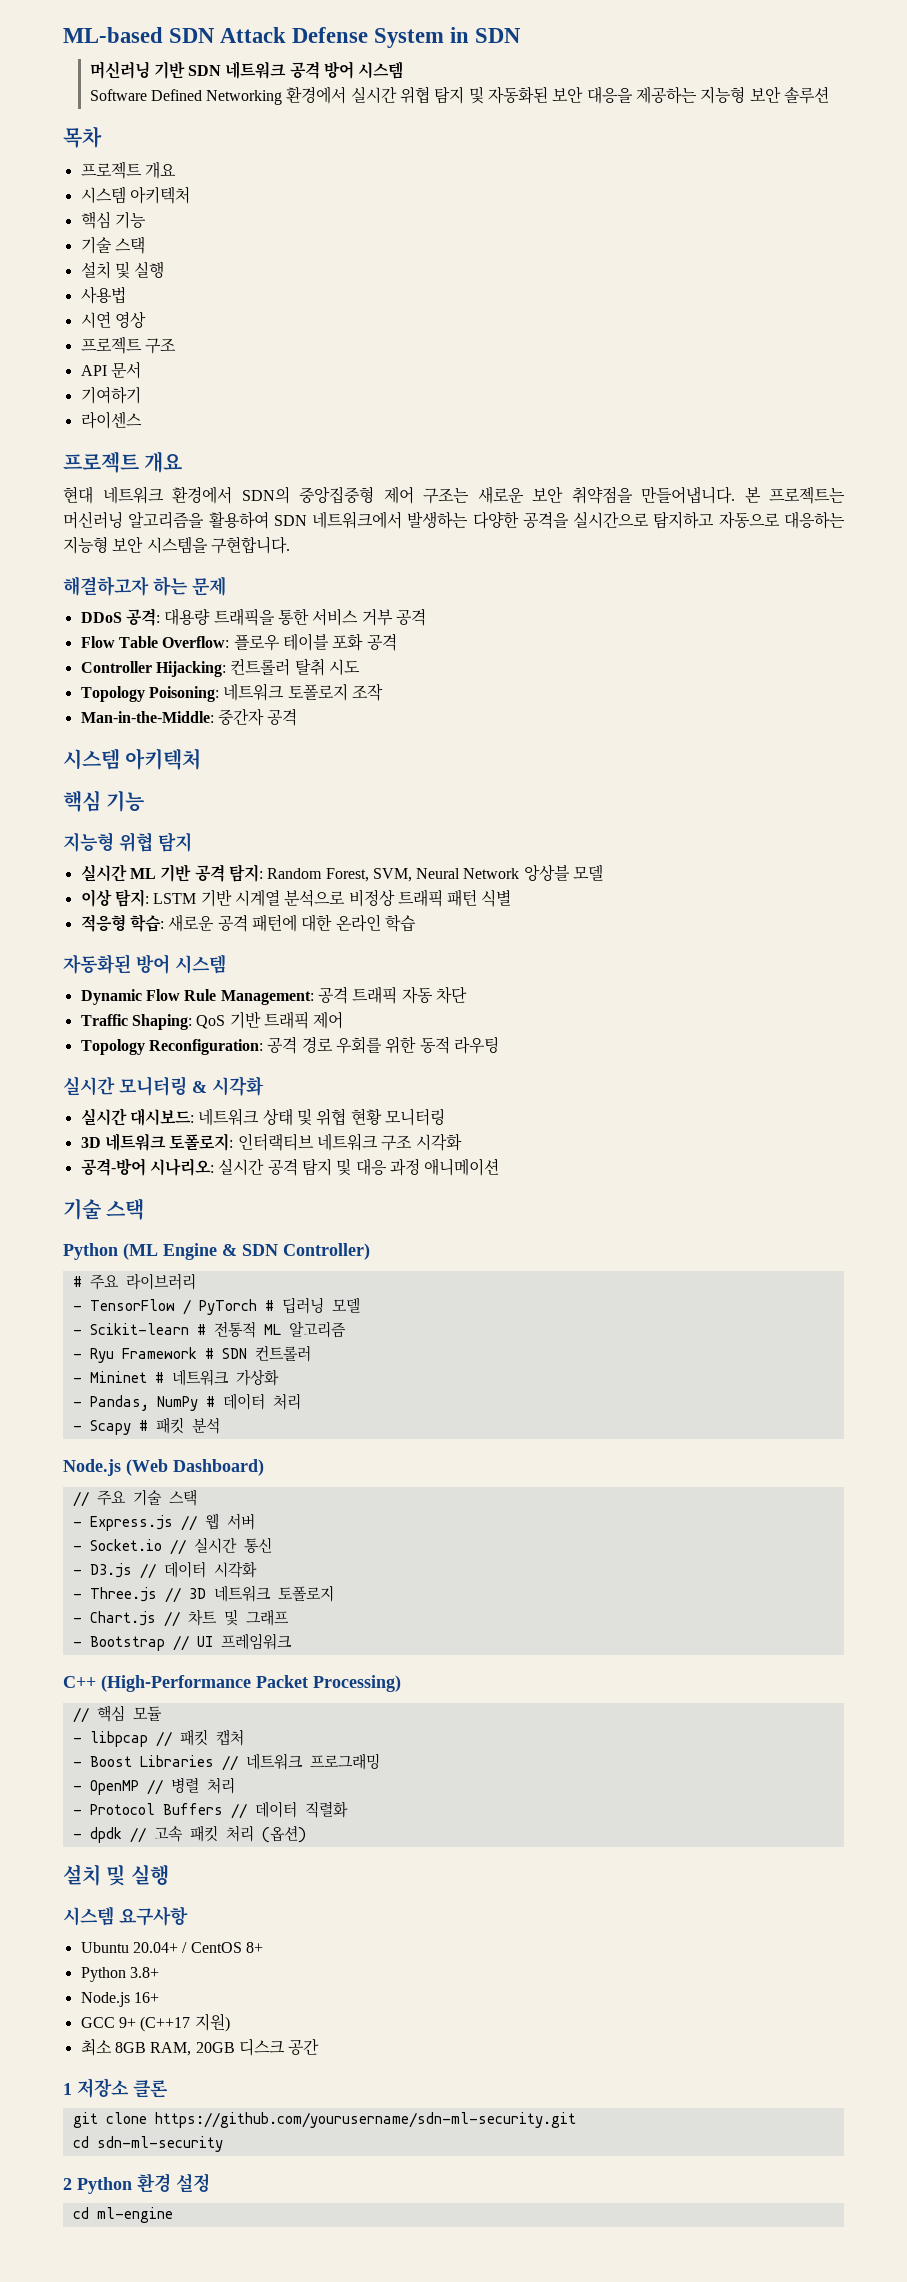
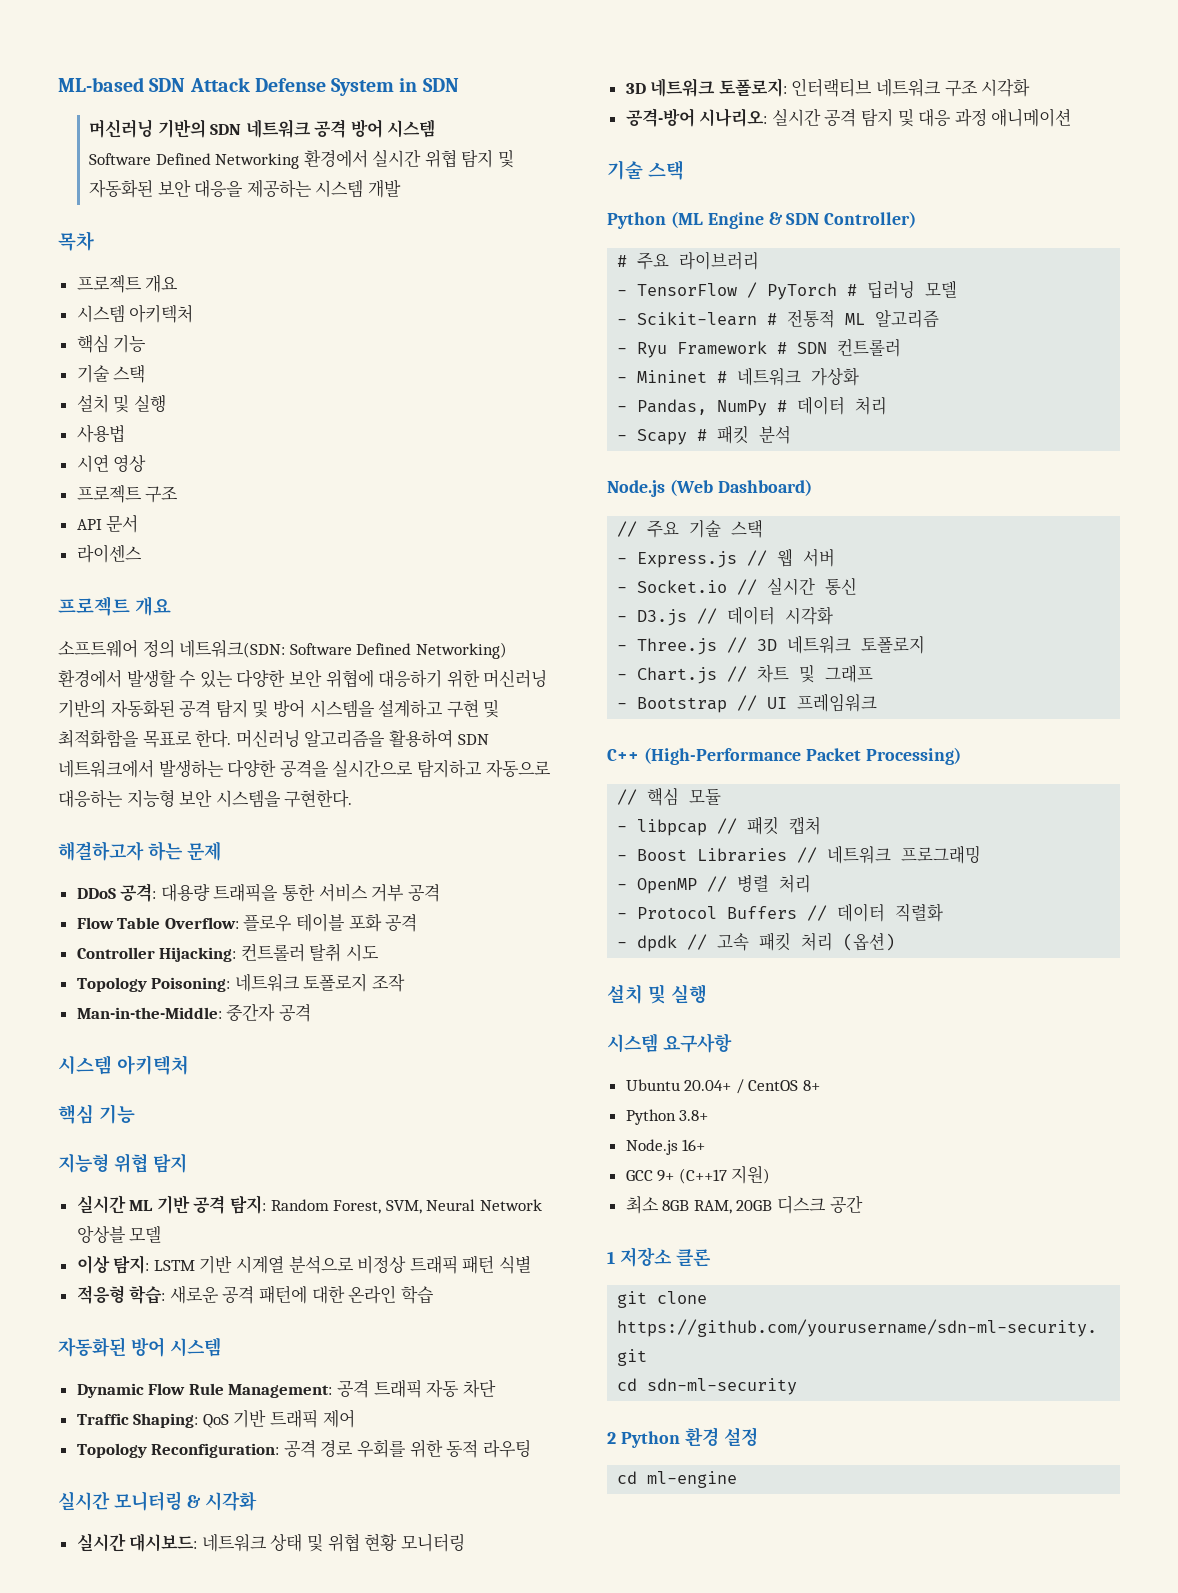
- 머신러닝 기반 SDN 네트워크 공격 방어 시스템
+ 머신러닝 기반의 SDN 네트워크 공격 방어 시스템
- Software Defined Networking 환경에서 실시간 위협 탐지 및 자동화된 보안 대응을 제공하는 지능형 보안 솔루션
+ Software Defined Networking 환경에서 실시간 위협 탐지 및 자동화된 보안 대응을 제공하는 시스템 개발
- 기여하기
- 현대 네트워크 환경에서 SDN의 중앙집중형 제어 구조는 새로운 보안 취약점을 만들어냅니다. 본 프로젝트는 머신러닝 알고리즘을 활용하여 SDN 네트워크에서 발생하는 다양한 공격을 실시간으로 탐지하고 자동으로 대응하는 지능형 보안 시스템을 구현합니다.
+ 소프트웨어 정의 네트워크(SDN: Software Defined Networking) 환경에서 발생할 수 있는 다양한 보안 위협에 대응하기 위한 머신러닝 기반의 자동화된 공격 탐지 및 방어 시스템을 설계하고 구현 및 최적화함을 목표로 한다. 머신러닝 알고리즘을 활용하여 SDN 네트워크에서 발생하는 다양한 공격을 실시간으로 탐지하고 자동으로 대응하는 지능형 보안 시스템을 구현한다.

